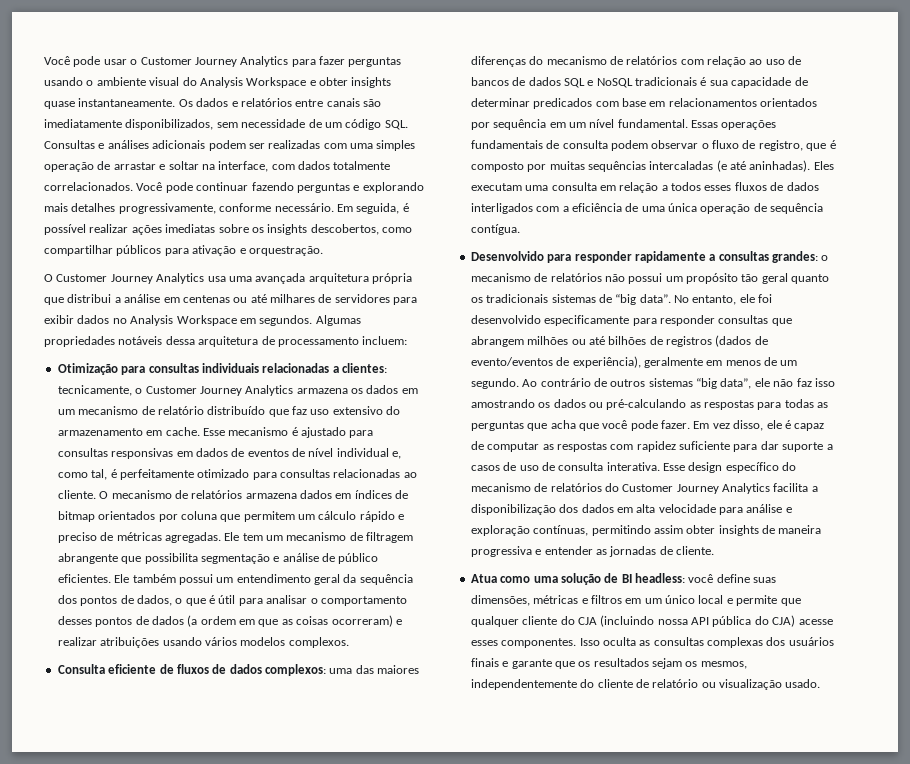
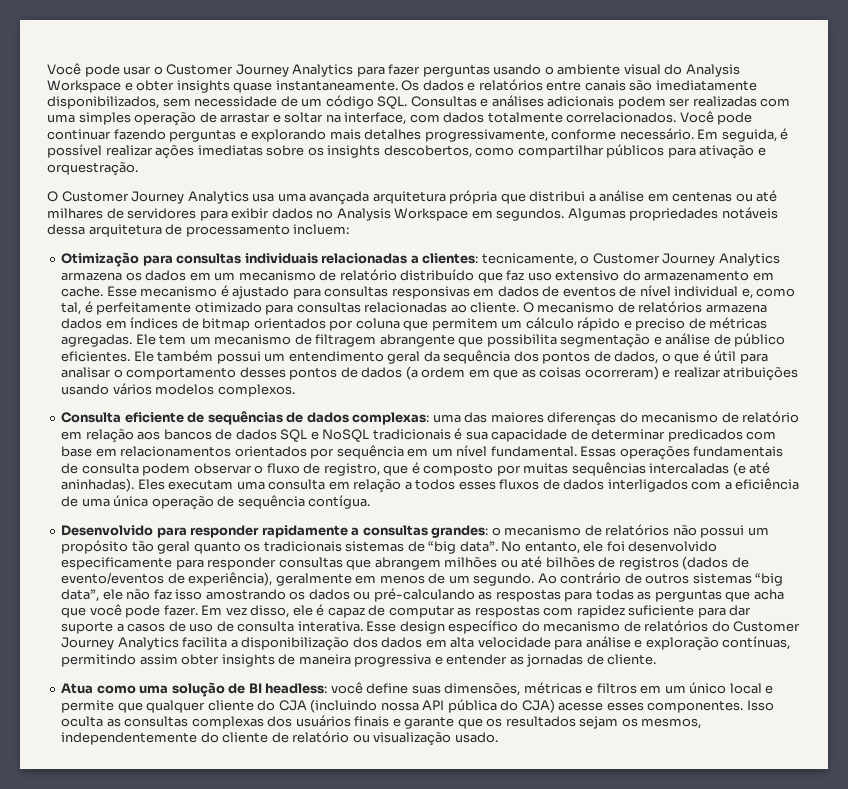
- Consulta eficiente de fluxos de dados complexos: uma das maiores diferenças do mecanismo de relatórios com relação ao uso de bancos de dados SQL e NoSQL tradicionais é sua capacidade de determinar predicados com base em relacionamentos orientados por sequência em um nível fundamental.
+ Consulta eficiente de sequências de dados complexas: uma das maiores diferenças do mecanismo de relatório em relação aos bancos de dados SQL e NoSQL tradicionais é sua capacidade de determinar predicados com base em relacionamentos orientados por sequência em um nível fundamental.

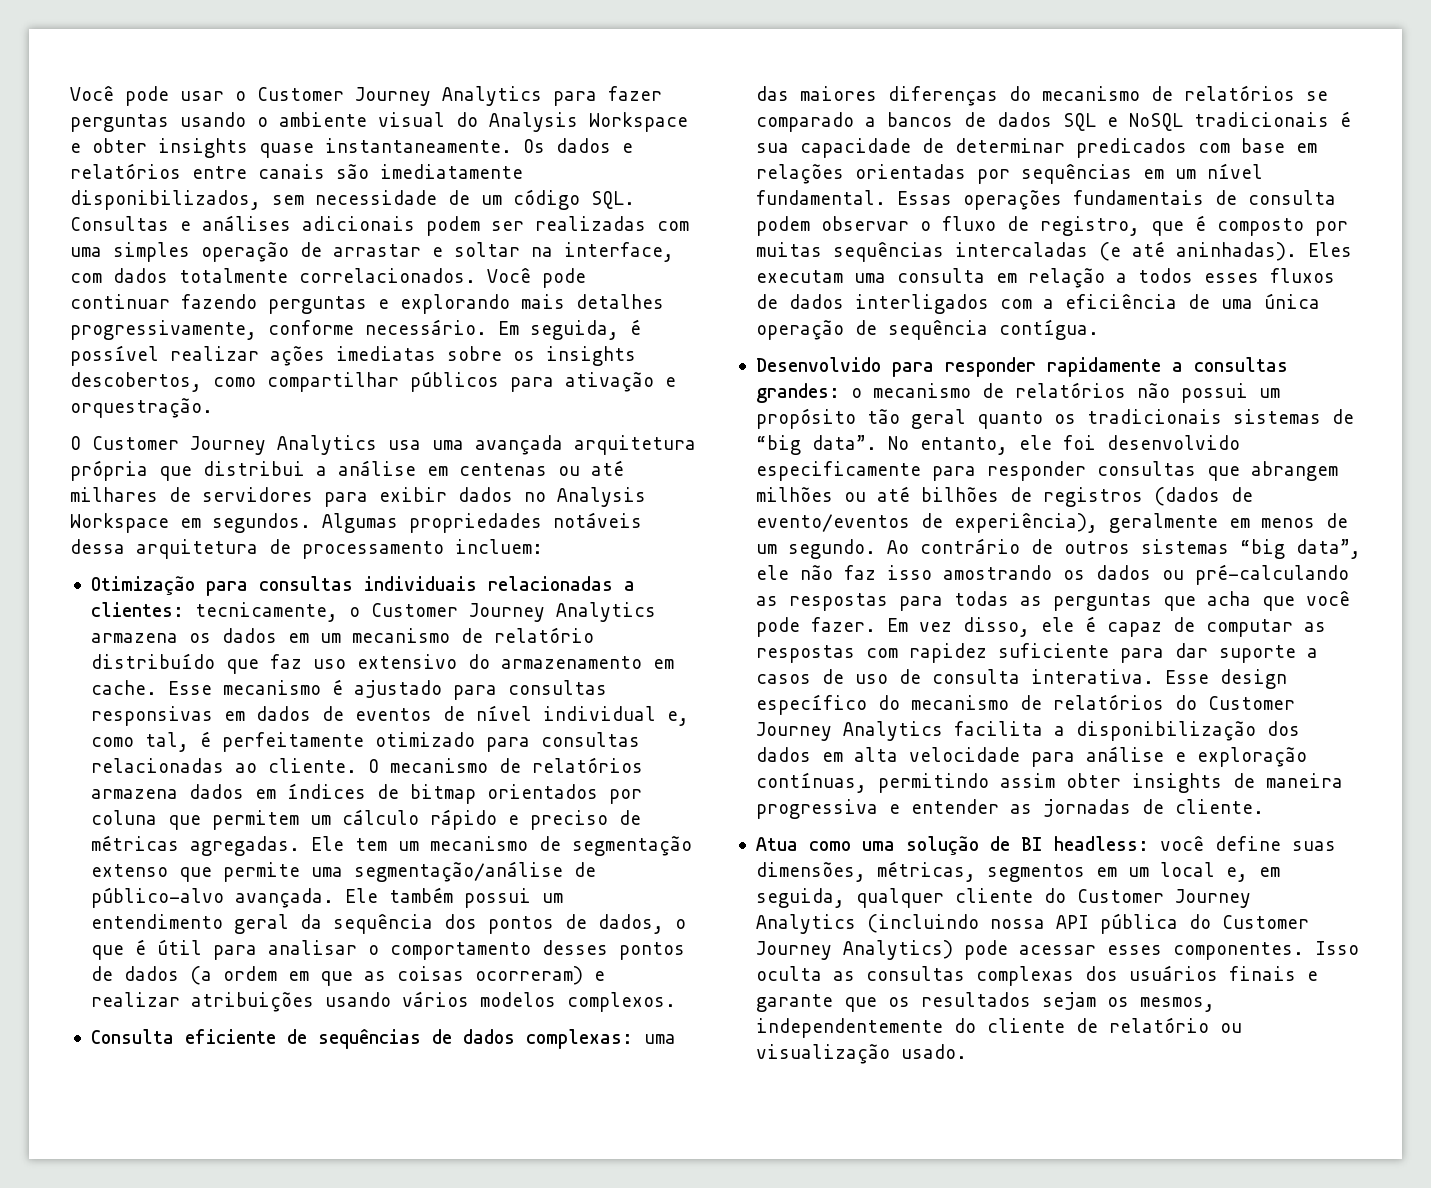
- Ele tem um mecanismo de filtragem abrangente que possibilita segmentação e análise de público eficientes.
+ Ele tem um mecanismo de segmentação extenso que permite uma segmentação/análise de público-alvo avançada.
- Consulta eficiente de sequências de dados complexas: uma das maiores diferenças do mecanismo de relatório em relação aos bancos de dados SQL e NoSQL tradicionais é sua capacidade de determinar predicados com base em relacionamentos orientados por sequência em um nível fundamental.
+ Consulta eficiente de sequências de dados complexas: uma das maiores diferenças do mecanismo de relatórios se comparado a bancos de dados SQL e NoSQL tradicionais é sua capacidade de determinar predicados com base em relações orientadas por sequências em um nível fundamental.
- Atua como uma solução de BI headless: você define suas dimensões, métricas e filtros em um único local e permite que qualquer cliente do CJA (incluindo nossa API pública do CJA) acesse esses componentes.
+ Atua como uma solução de BI headless: você define suas dimensões, métricas, segmentos em um local e, em seguida, qualquer cliente do Customer Journey Analytics (incluindo nossa API pública do Customer Journey Analytics) pode acessar esses componentes.

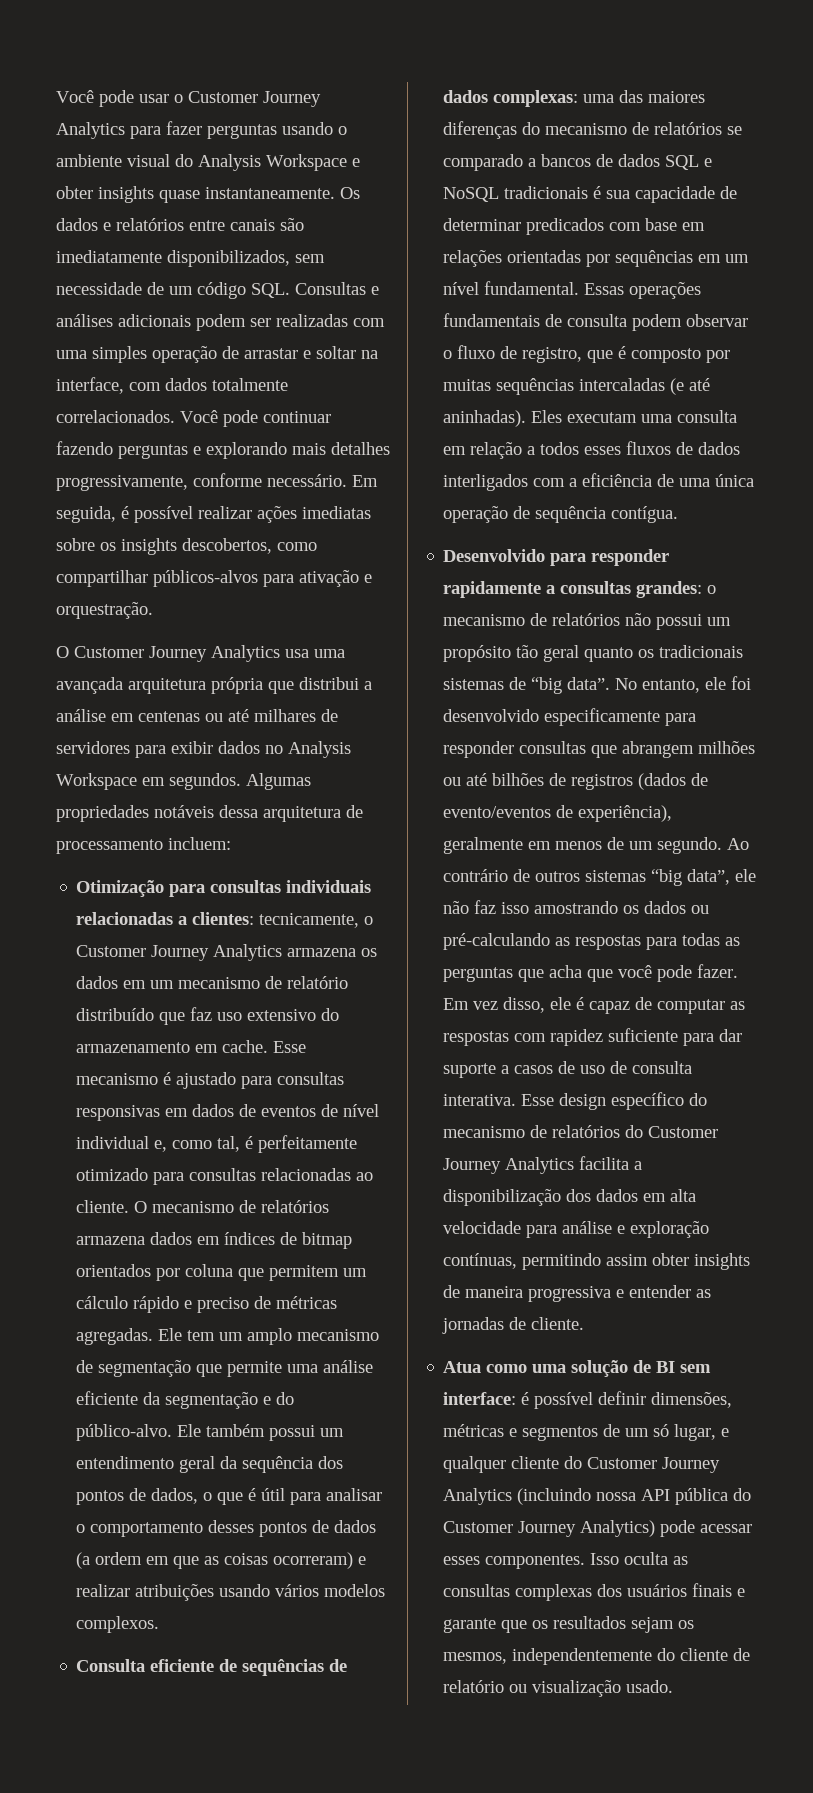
- Em seguida, é possível realizar ações imediatas sobre os insights descobertos, como compartilhar públicos para ativação e orquestração.
+ Em seguida, é possível realizar ações imediatas sobre os insights descobertos, como compartilhar públicos-alvos para ativação e orquestração.
- Ele tem um mecanismo de segmentação extenso que permite uma segmentação/análise de público-alvo avançada.
+ Ele tem um amplo mecanismo de segmentação que permite uma análise eficiente da segmentação e do público-alvo.
- Atua como uma solução de BI headless: você define suas dimensões, métricas, segmentos em um local e, em seguida, qualquer cliente do Customer Journey Analytics (incluindo nossa API pública do Customer Journey Analytics) pode acessar esses componentes.
+ Atua como uma solução de BI sem interface: é possível definir dimensões, métricas e segmentos de um só lugar, e qualquer cliente do Customer Journey Analytics (incluindo nossa API pública do Customer Journey Analytics) pode acessar esses componentes.

